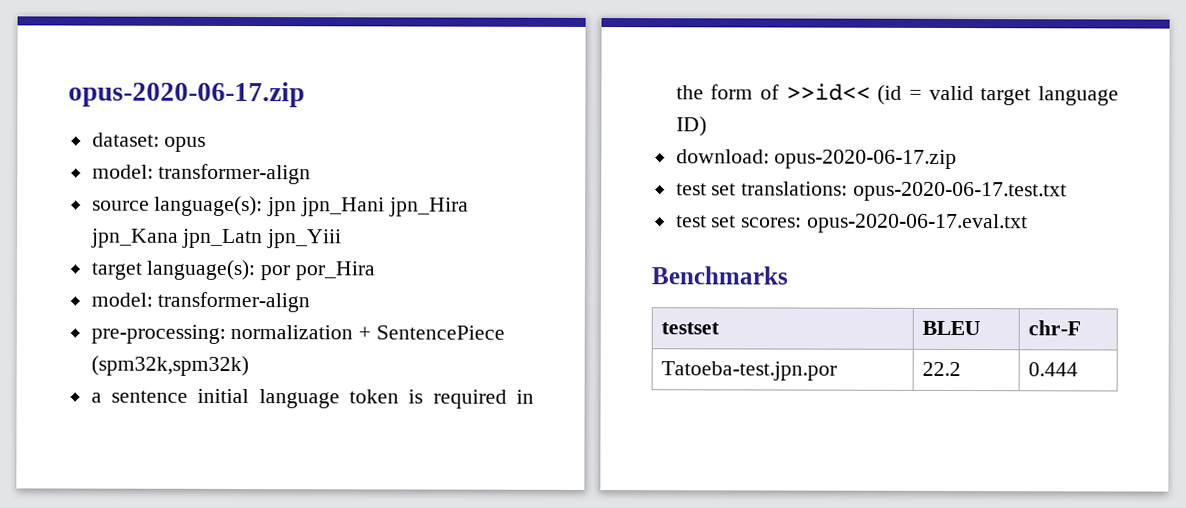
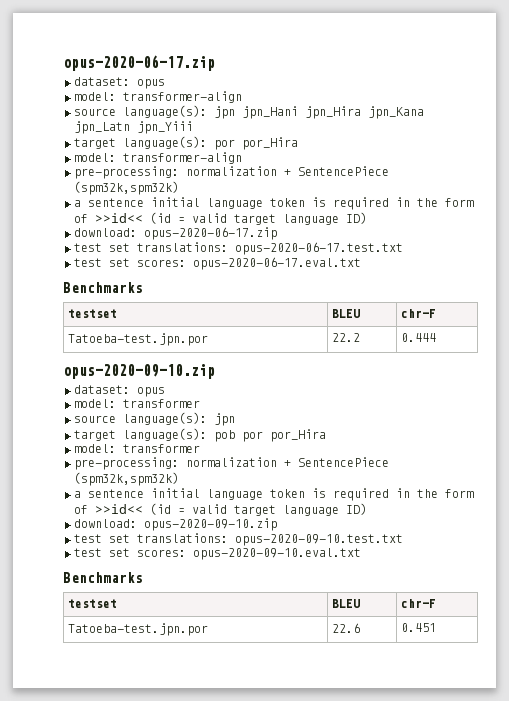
  Tatoeba-test.jpn.por | 22.2 | 0.444
+ opus-2020-09-10.zip
+ dataset: opus
+ model: transformer
+ source language(s): jpn
+ target language(s): pob por por_Hira
+ model: transformer
+ pre-processing: normalization + SentencePiece (spm32k,spm32k)
+ a sentence initial language token is required in the form of >>id<< (id = valid target language ID)
+ download: opus-2020-09-10.zip
+ test set translations: opus-2020-09-10.test.txt
+ test set scores: opus-2020-09-10.eval.txt
+ Benchmarks
+ testset | BLEU | chr-F
+ Tatoeba-test.jpn.por | 22.6 | 0.451

